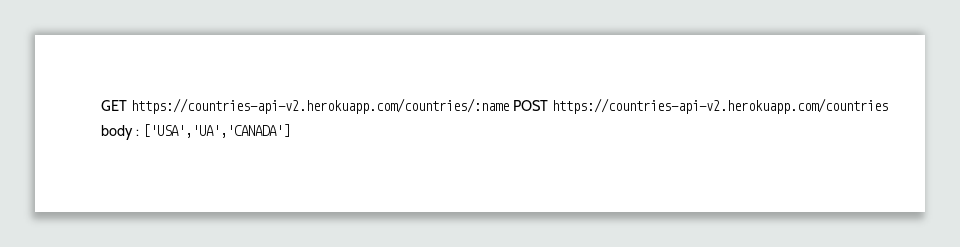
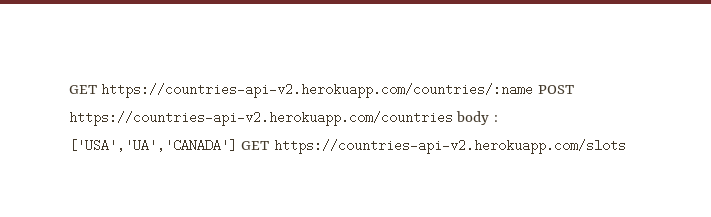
- GET https://countries-api-v2.herokuapp.com/countries/:name POST https://countries-api-v2.herokuapp.com/countries body : ['USA','UA','CANADA']
+ GET https://countries-api-v2.herokuapp.com/countries/:name POST https://countries-api-v2.herokuapp.com/countries body : ['USA','UA','CANADA'] GET https://countries-api-v2.herokuapp.com/slots

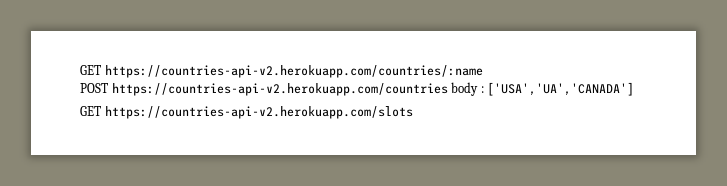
- GET https://countries-api-v2.herokuapp.com/countries/:name POST https://countries-api-v2.herokuapp.com/countries body : ['USA','UA','CANADA'] GET https://countries-api-v2.herokuapp.com/slots
+ GET https://countries-api-v2.herokuapp.com/countries/:name
+ POST https://countries-api-v2.herokuapp.com/countries body : ['USA','UA','CANADA']
+ GET https://countries-api-v2.herokuapp.com/slots

